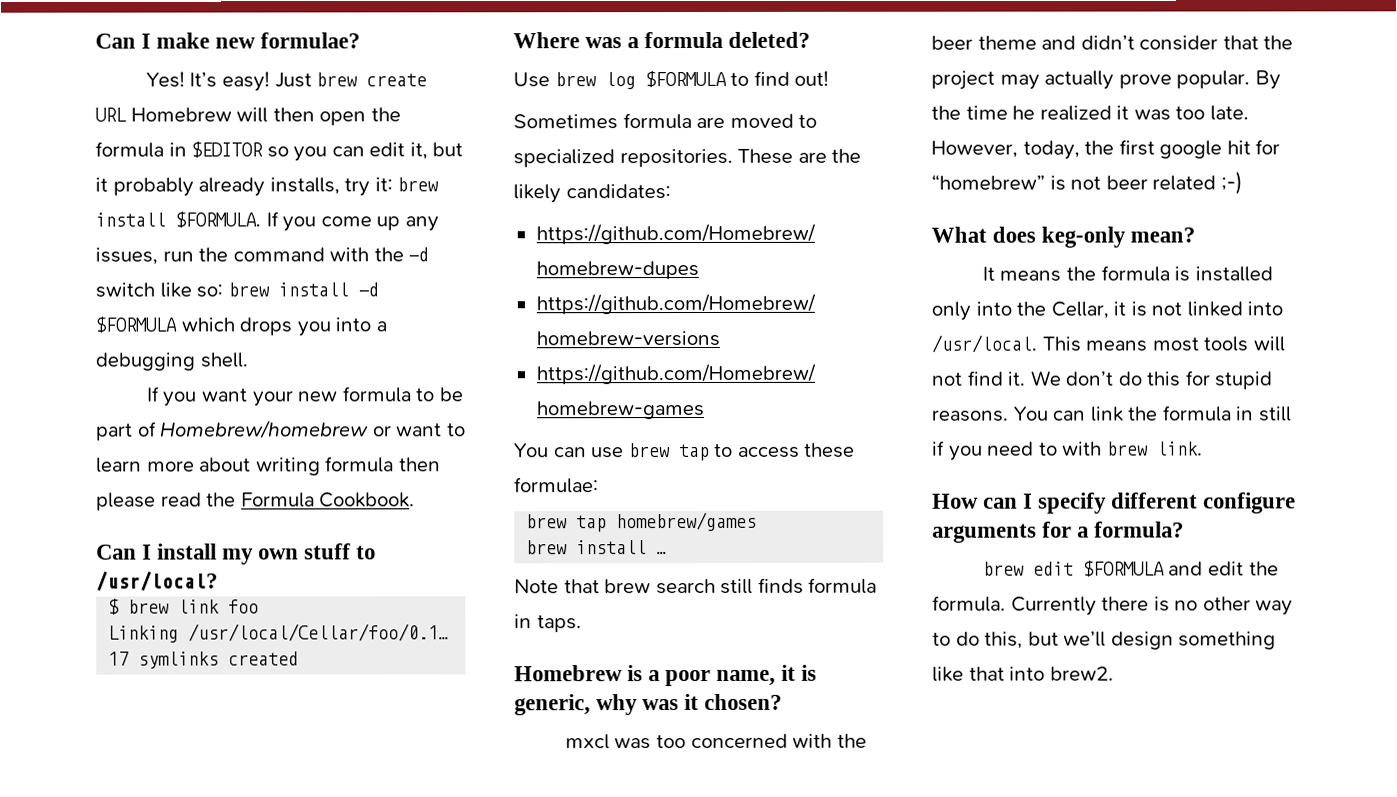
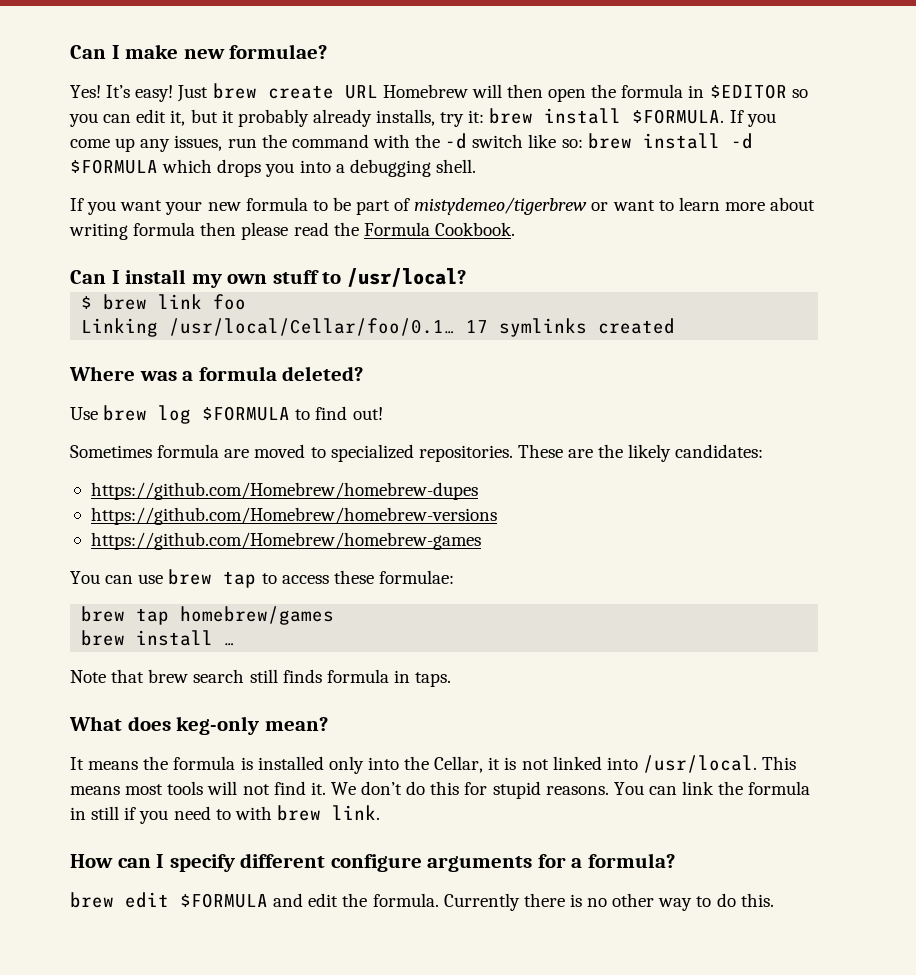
- If you want your new formula to be part of Homebrew/homebrew or want to learn more about writing formula then please read the Formula Cookbook.
+ If you want your new formula to be part of mistydemeo/tigerbrew or want to learn more about writing formula then please read the Formula Cookbook.
- Homebrew is a poor name, it is generic, why was it chosen?
- mxcl was too concerned with the beer theme and didn’t consider that the project may actually prove popular. By the time he realized it was too late. However, today, the first google hit for “homebrew” is not beer related ;-)
- Currently there is no other way to do this, but we’ll design something like that into brew2.
+ Currently there is no other way to do this.

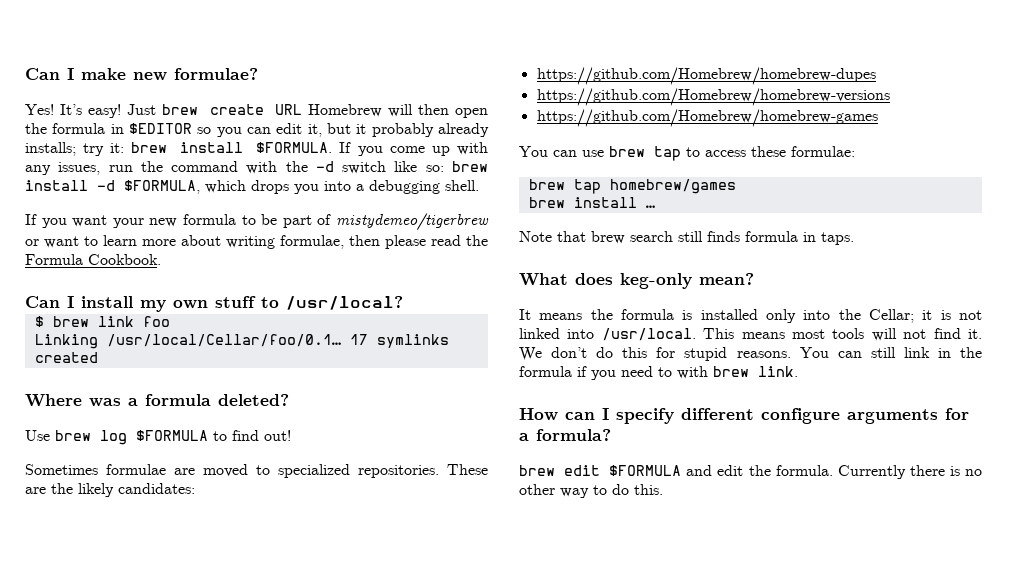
- Just brew create URL Homebrew will then open the formula in $EDITOR so you can edit it, but it probably already installs, try it: brew install $FORMULA.
+ Just brew create URL Homebrew will then open the formula in $EDITOR so you can edit it, but it probably already installs; try it: brew install $FORMULA.
- If you come up any issues, run the command with the -d switch like so: brew install -d $FORMULA which drops you into a debugging shell.
+ If you come up with any issues, run the command with the -d switch like so: brew install -d $FORMULA, which drops you into a debugging shell.
- If you want your new formula to be part of mistydemeo/tigerbrew or want to learn more about writing formula then please read the Formula Cookbook.
+ If you want your new formula to be part of mistydemeo/tigerbrew or want to learn more about writing formulae, then please read the Formula Cookbook.
- Sometimes formula are moved to specialized repositories.
+ Sometimes formulae are moved to specialized repositories.
- It means the formula is installed only into the Cellar, it is not linked into /usr/local.
+ It means the formula is installed only into the Cellar; it is not linked into /usr/local.
- You can link the formula in still if you need to with brew link.
+ You can still link in the formula if you need to with brew link.

